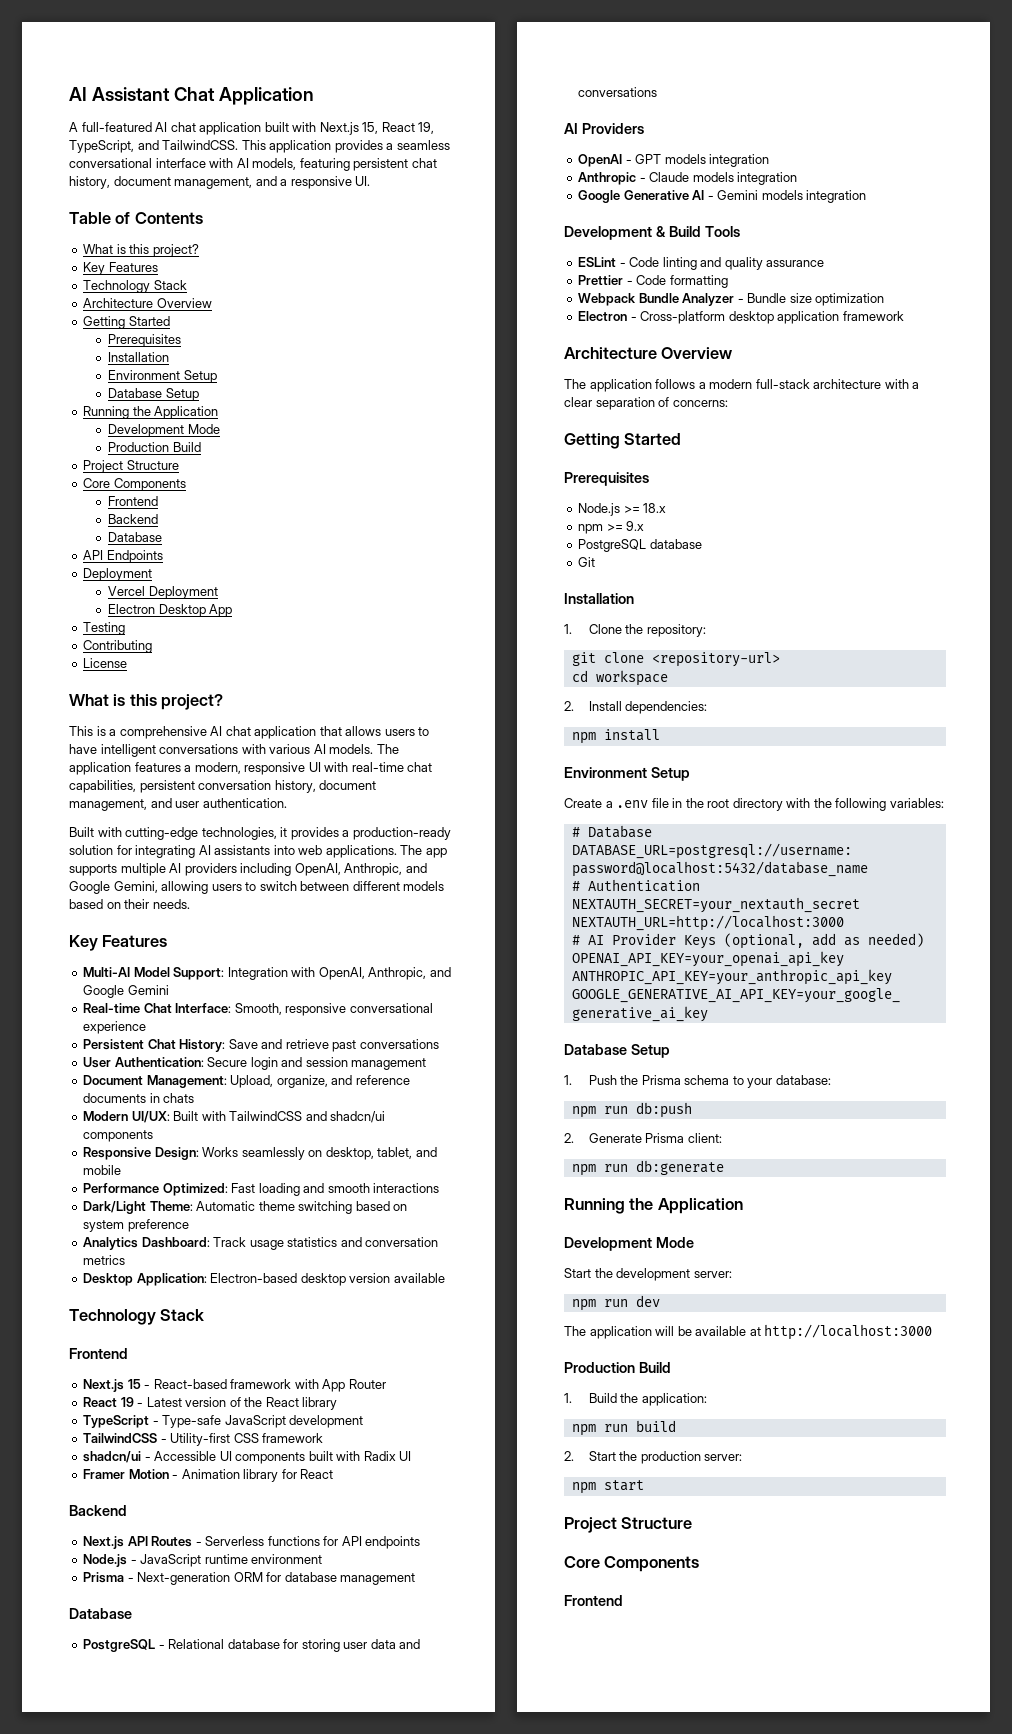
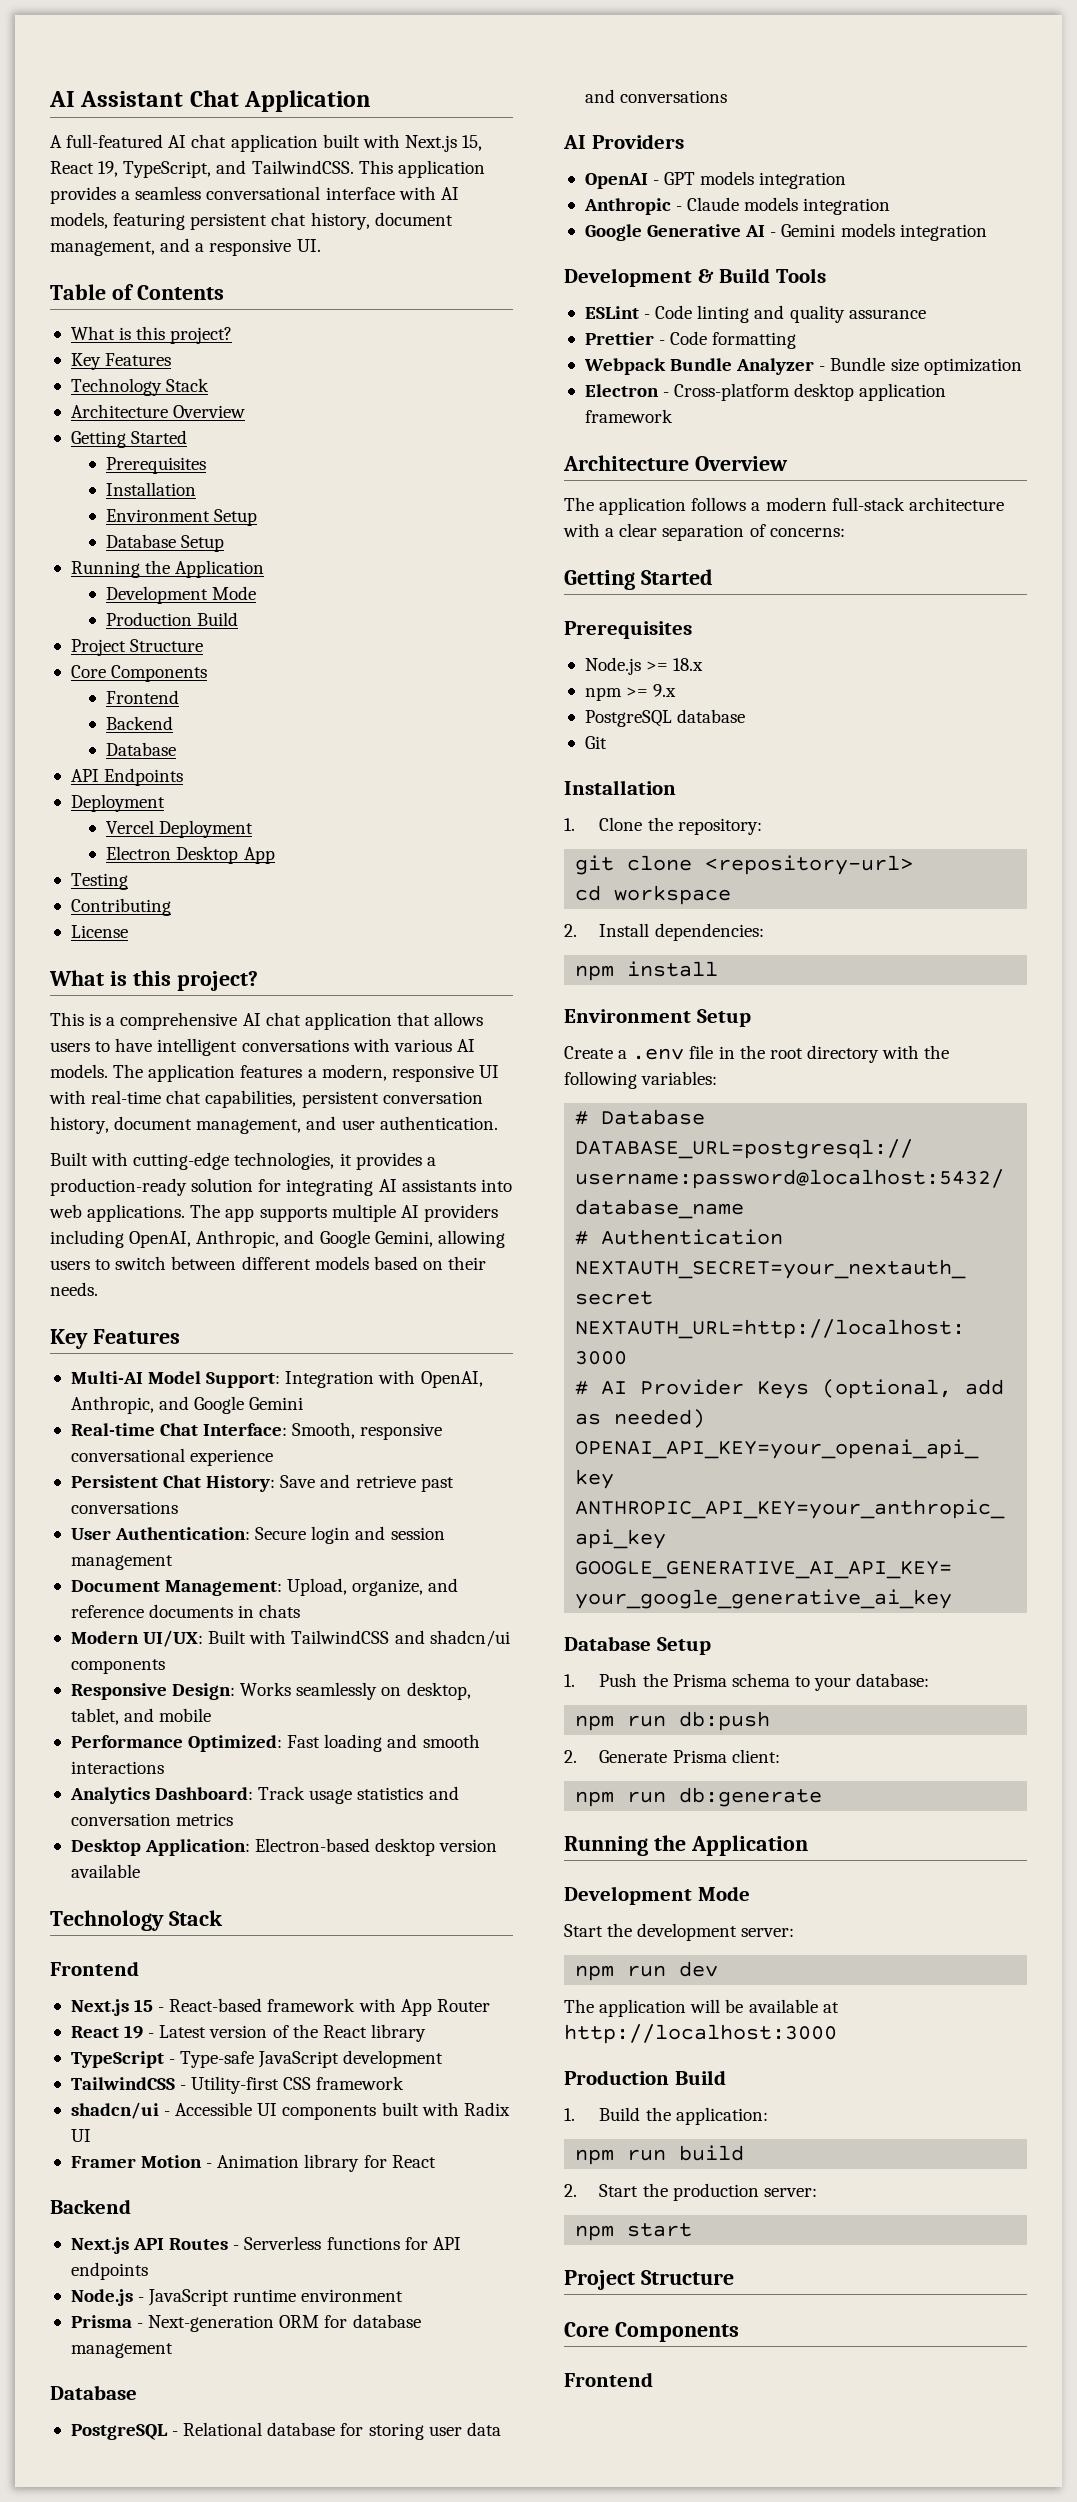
- Dark/Light Theme: Automatic theme switching based on system preference

